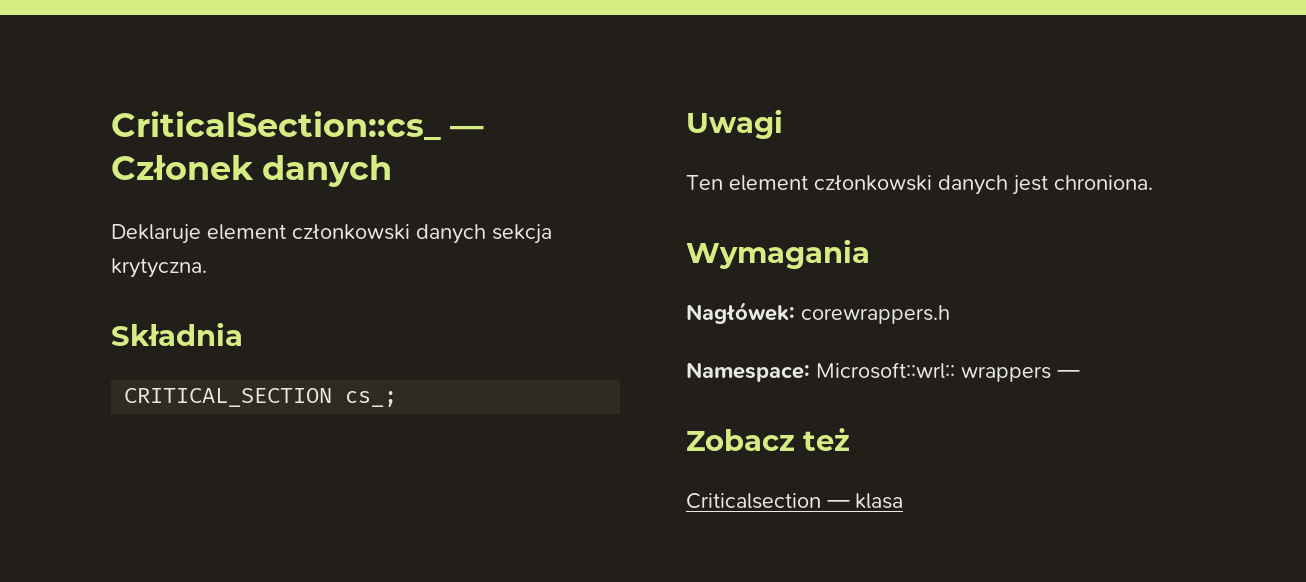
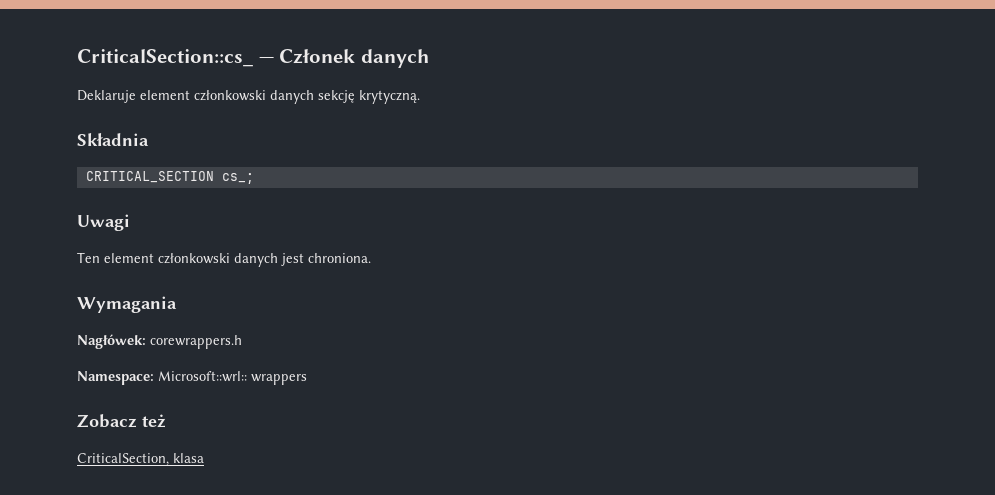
- Deklaruje element członkowski danych sekcja krytyczna.
+ Deklaruje element członkowski danych sekcję krytyczną.
- Namespace: Microsoft::wrl:: wrappers —
+ Namespace: Microsoft::wrl:: wrappers
- Criticalsection — klasa
+ CriticalSection, klasa

